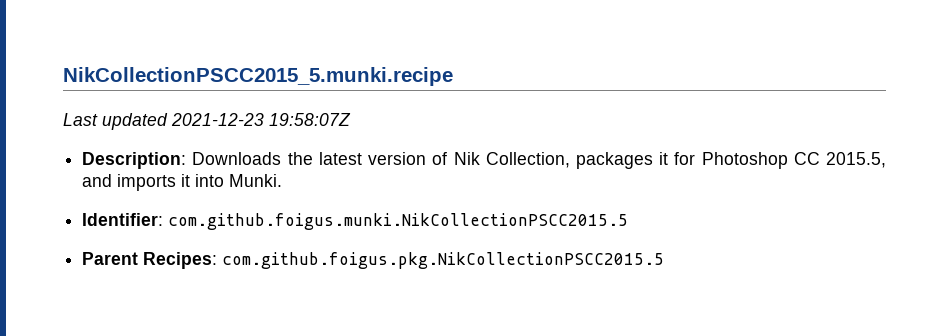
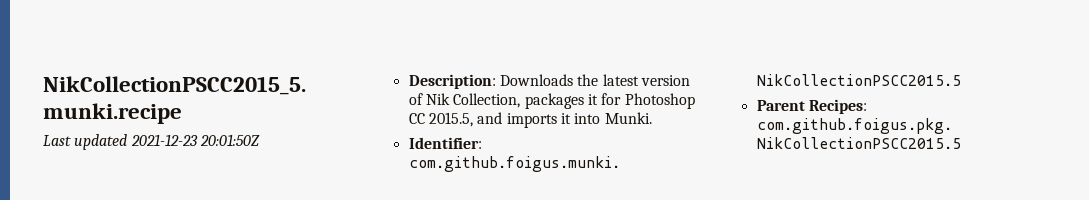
- Last updated 2021-12-23 19:58:07Z
+ Last updated 2021-12-23 20:01:50Z

